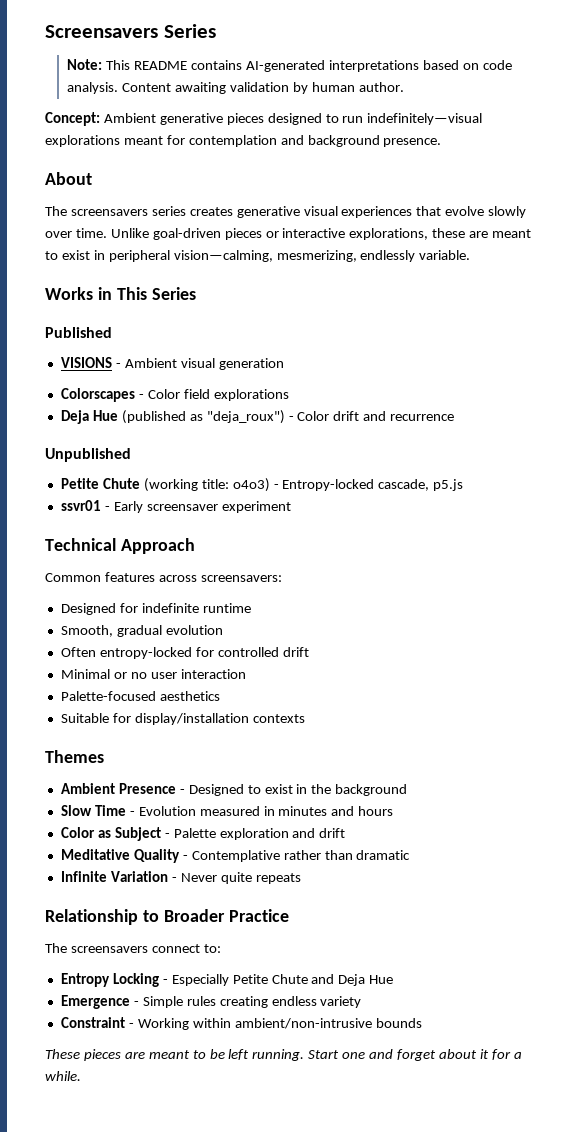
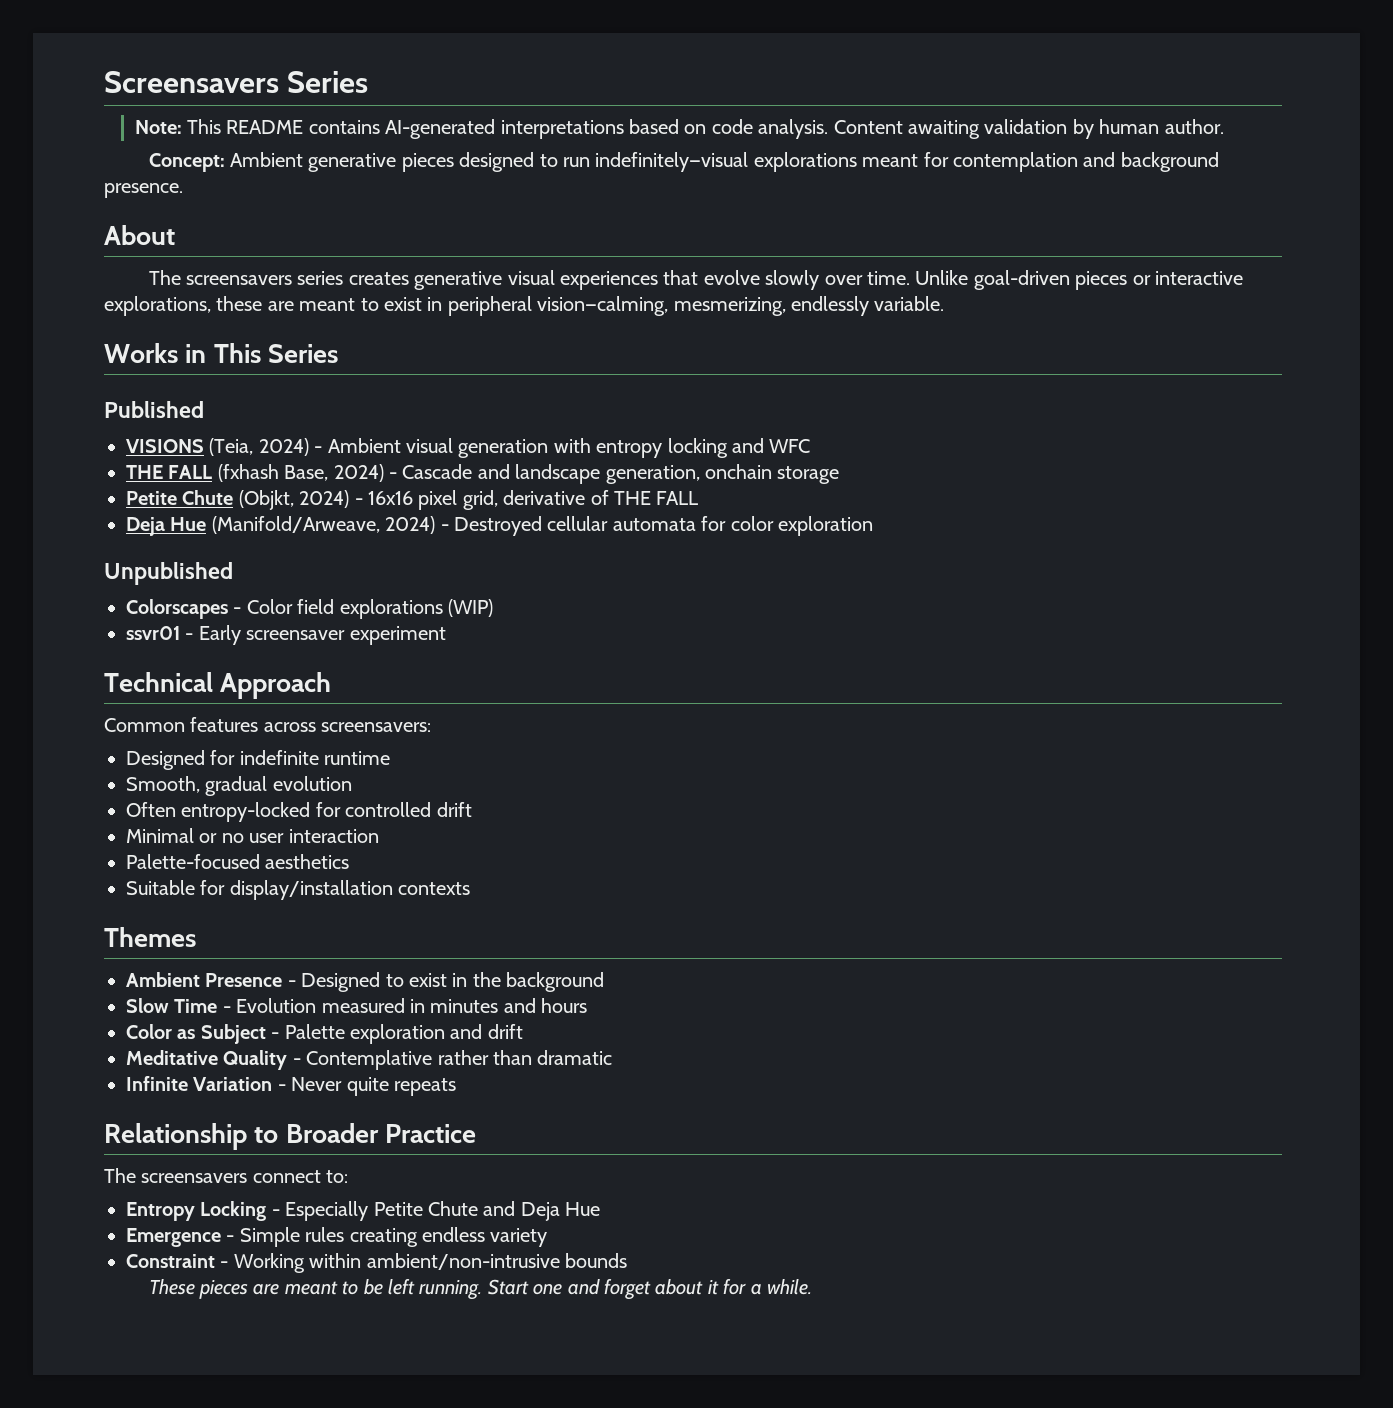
- VISIONS - Ambient visual generation
+ VISIONS (Teia, 2024) - Ambient visual generation with entropy locking and WFC
+ THE FALL (fxhash Base, 2024) - Cascade and landscape generation, onchain storage
+ Petite Chute (Objkt, 2024) - 16x16 pixel grid, derivative of THE FALL
+ Deja Hue (Manifold/Arweave, 2024) - Destroyed cellular automata for color exploration
+ Unpublished
- Colorscapes - Color field explorations
- Deja Hue (published as "deja_roux") - Color drift and recurrence
- Unpublished
- Petite Chute (working title: o4o3) - Entropy-locked cascade, p5.js
+ Colorscapes - Color field explorations (WIP)

